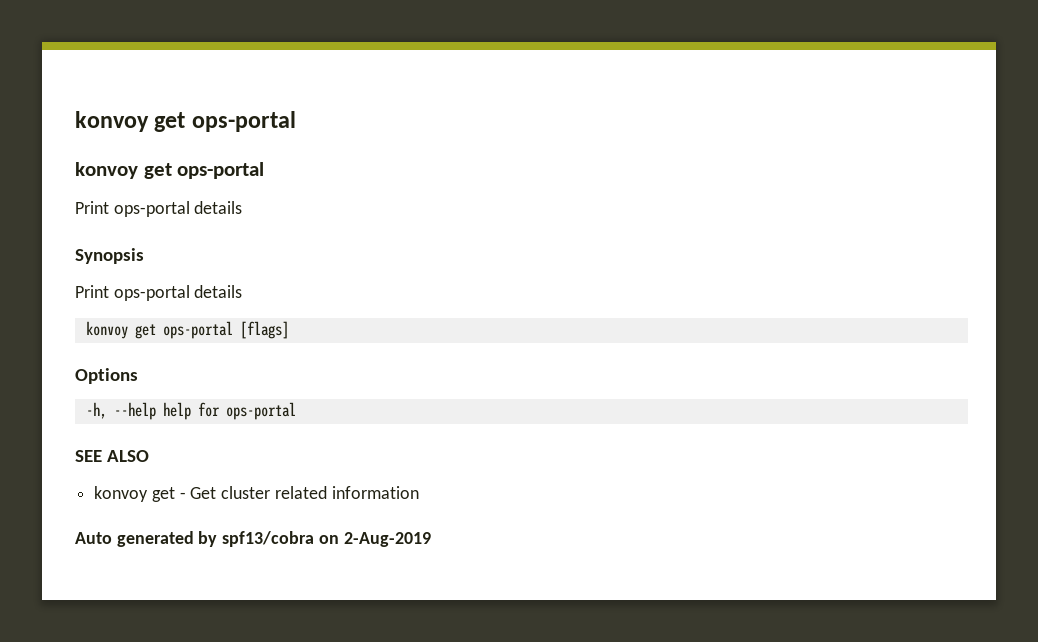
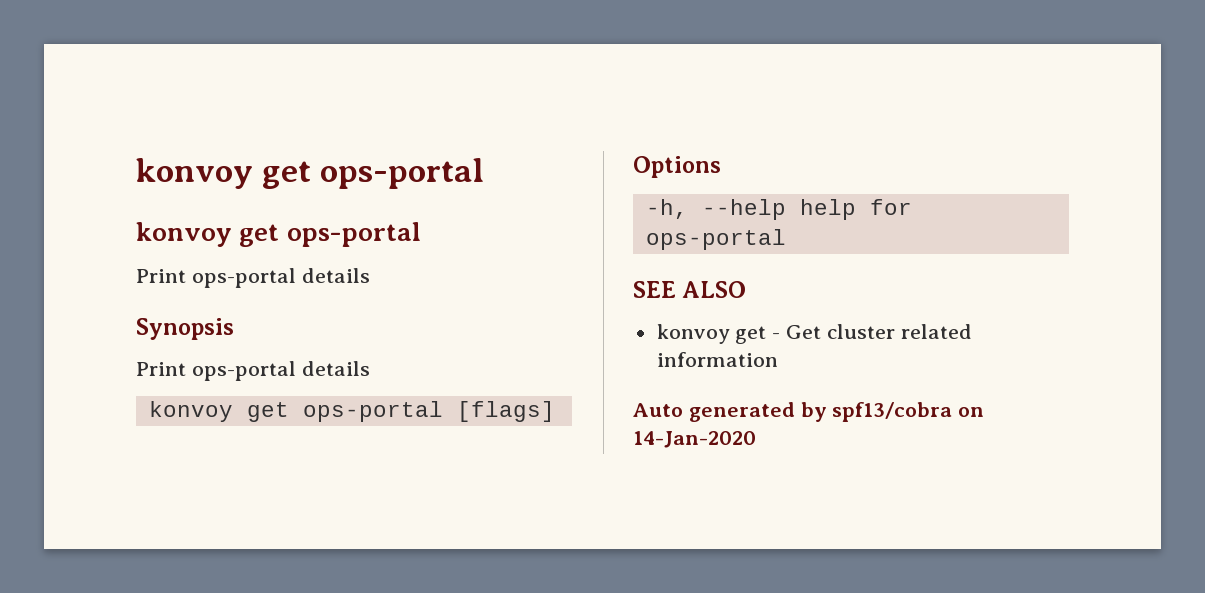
- Auto generated by spf13/cobra on 2-Aug-2019
+ Auto generated by spf13/cobra on 14-Jan-2020

